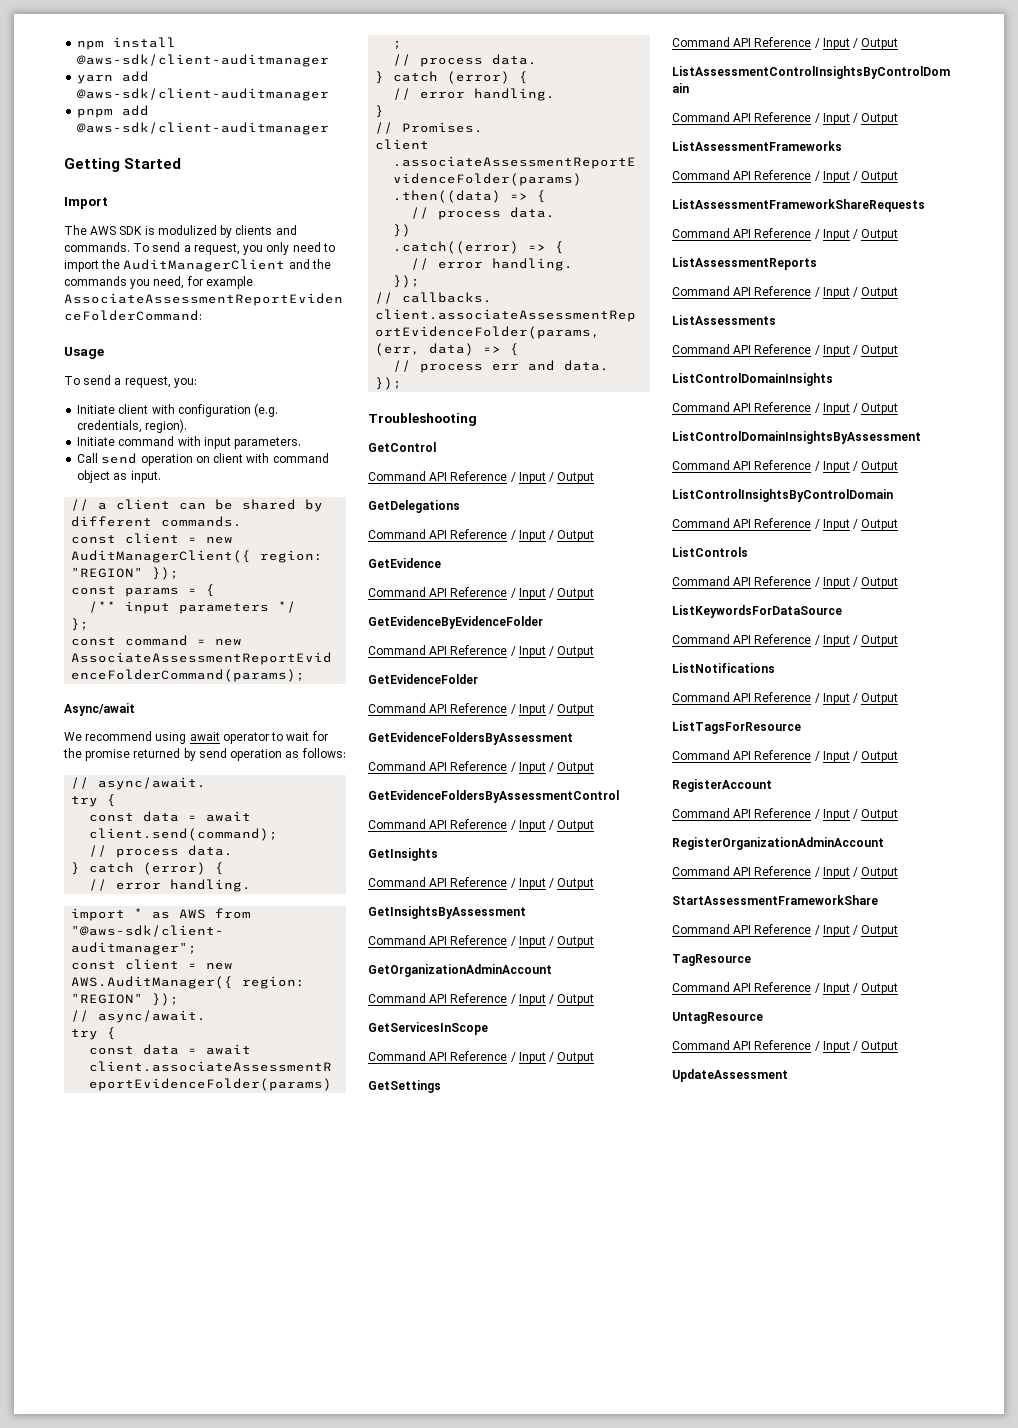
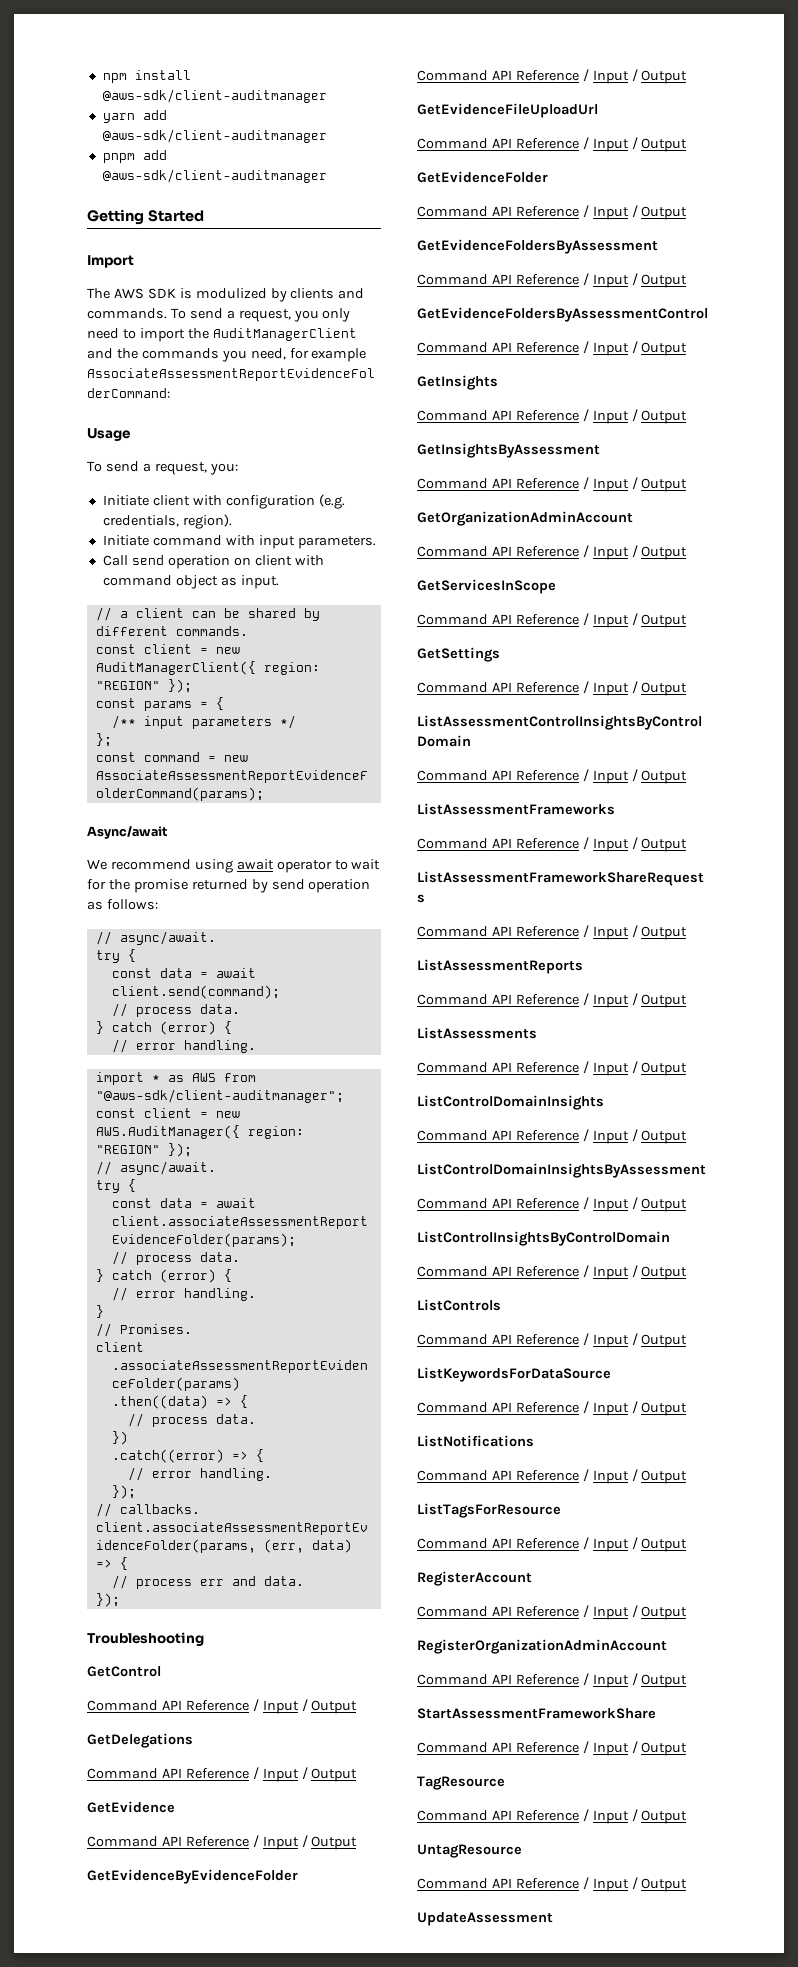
+ GetEvidenceFileUploadUrl
+ Command API Reference / Input / Output

